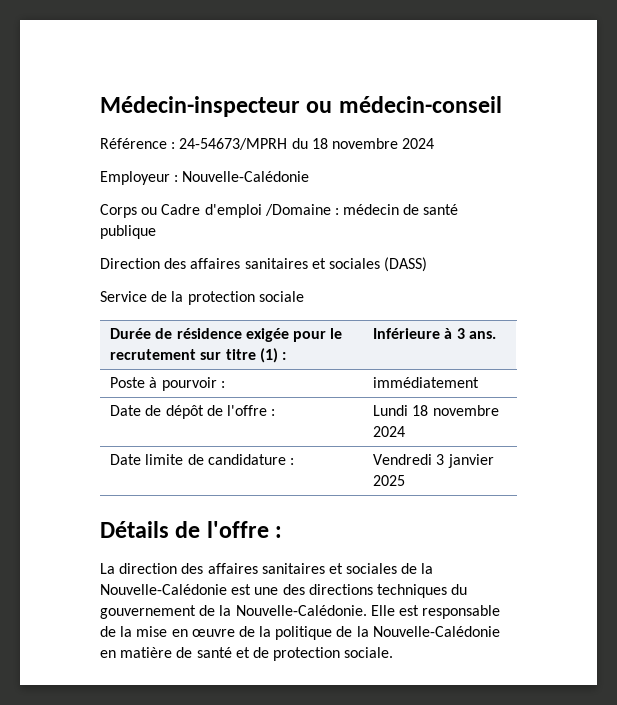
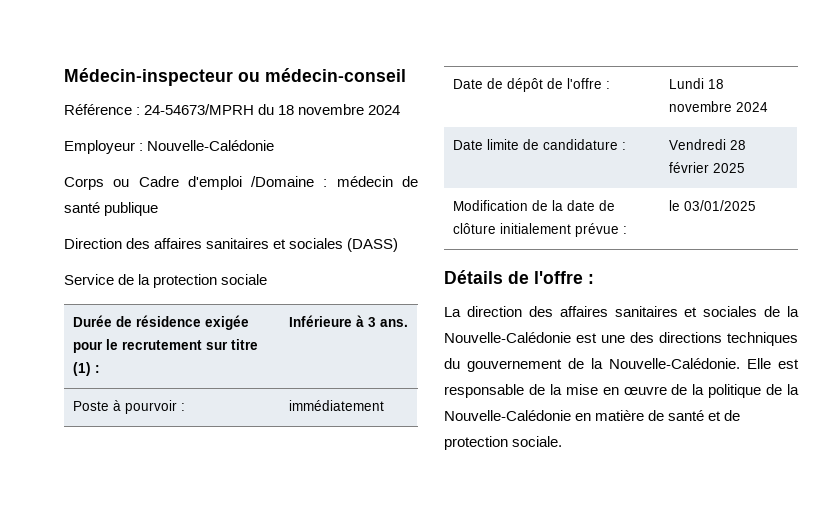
- Date limite de candidature : | Vendredi 3 janvier 2025
+ Date limite de candidature : | Vendredi 28 février 2025
+ Modification de la date de clôture initialement prévue : | le 03/01/2025

